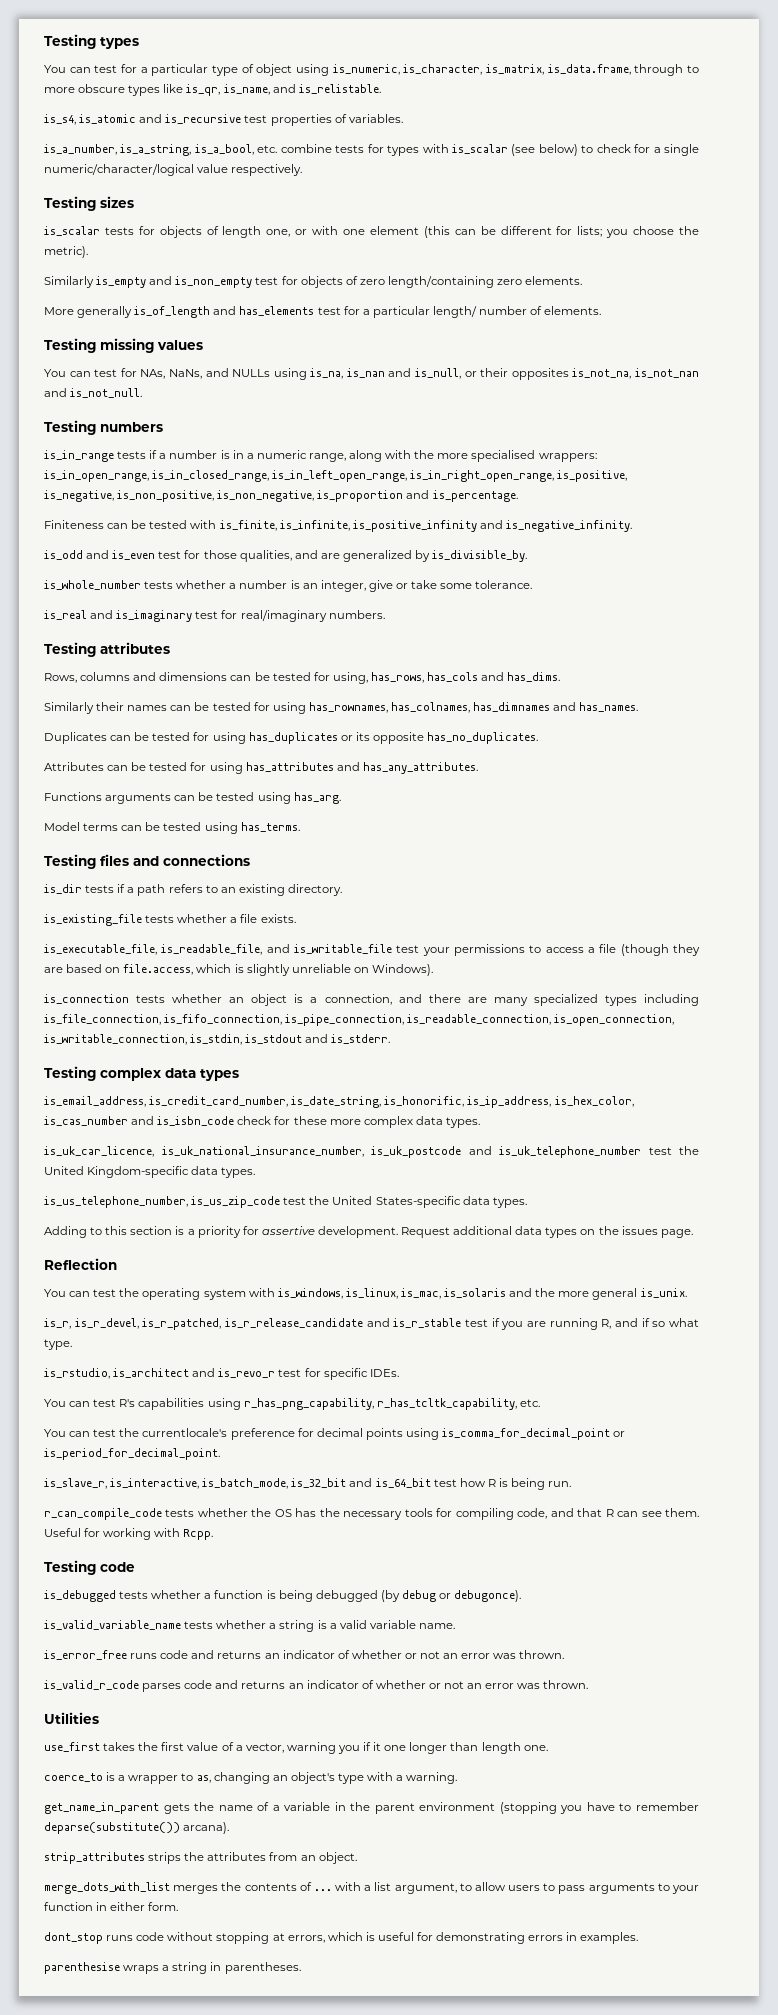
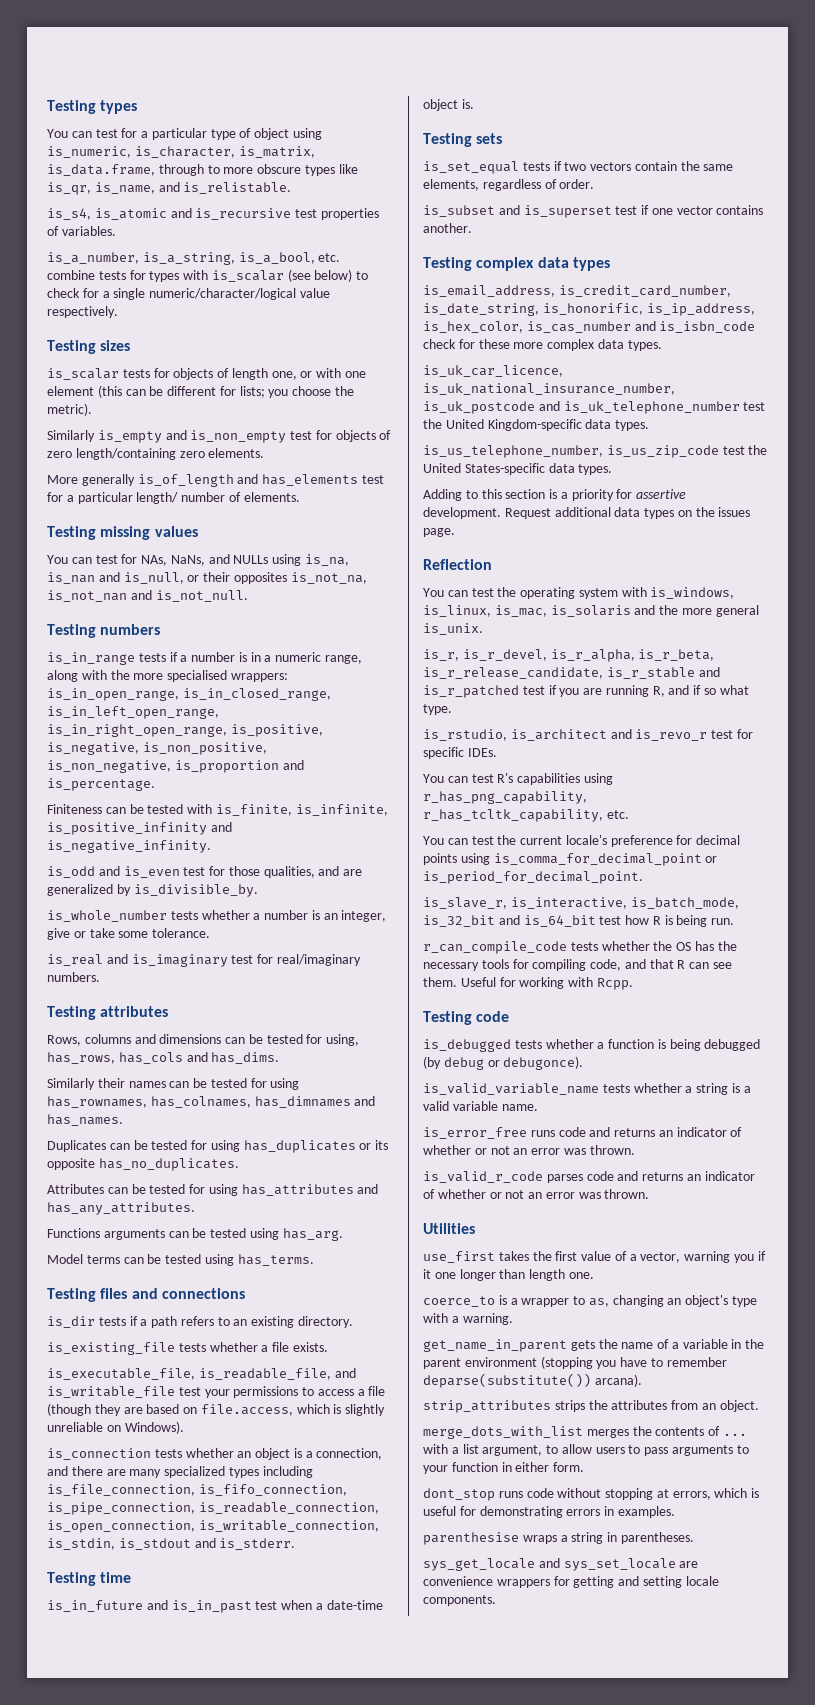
+ Testing time
+ is_in_future and is_in_past test when a date-time object is.
+ Testing sets
+ is_set_equal tests if two vectors contain the same elements, regardless of order.
+ is_subset and is_superset test if one vector contains another.
- is_r, is_r_devel, is_r_patched, is_r_release_candidate and is_r_stable test if you are running R, and if so what type.
+ is_r, is_r_devel, is_r_alpha, is_r_beta, is_r_release_candidate, is_r_stable and is_r_patched test if you are running R, and if so what type.
- You can test the currentlocale's preference for decimal points using is_comma_for_decimal_point or is_period_for_decimal_point.
+ You can test the current locale's preference for decimal points using is_comma_for_decimal_point or is_period_for_decimal_point.
+ sys_get_locale and sys_set_locale are convenience wrappers for getting and setting locale components.

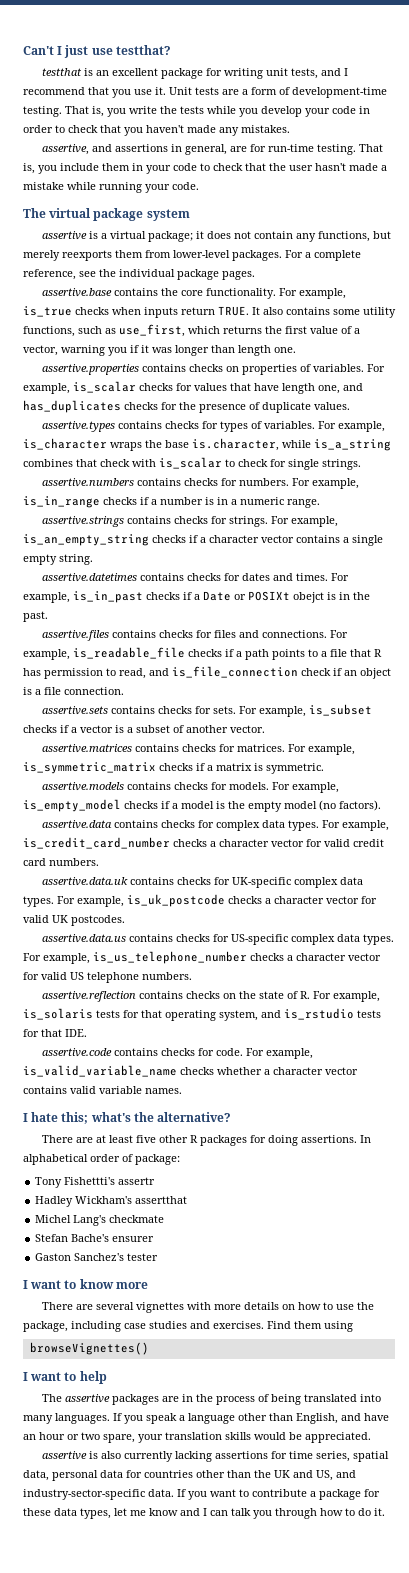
- Testing types
- You can test for a particular type of object using is_numeric, is_character, is_matrix, is_data.frame, through to more obscure types like is_qr, is_name, and is_relistable.
- is_s4, is_atomic and is_recursive test properties of variables.
- is_a_number, is_a_string, is_a_bool, etc. combine tests for types with is_scalar (see below) to check for a single numeric/character/logical value respectively.
- Testing sizes
- is_scalar tests for objects of length one, or with one element (this can be different for lists; you choose the metric).
- Similarly is_empty and is_non_empty test for objects of zero length/containing zero elements.
- More generally is_of_length and has_elements test for a particular length/ number of elements.
- Testing missing values
- You can test for NAs, NaNs, and NULLs using is_na, is_nan and is_null, or their opposites is_not_na, is_not_nan and is_not_null.
- Testing numbers
- is_in_range tests if a number is in a numeric range, along with the more specialised wrappers: is_in_open_range, is_in_closed_range, is_in_left_open_range, is_in_right_open_range, is_positive, is_negative, is_non_positive, is_non_negative, is_proportion and is_percentage.
- Finiteness can be tested with is_finite, is_infinite, is_positive_infinity and is_negative_infinity.
- is_odd and is_even test for those qualities, and are generalized by is_divisible_by.
- is_whole_number tests whether a number is an integer, give or take some tolerance.
- is_real and is_imaginary test for real/imaginary numbers.
- Testing attributes
- Rows, columns and dimensions can be tested for using, has_rows, has_cols and has_dims.
- Similarly their names can be tested for using has_rownames, has_colnames, has_dimnames and has_names.
- Duplicates can be tested for using has_duplicates or its opposite has_no_duplicates.
- Attributes can be tested for using has_attributes and has_any_attributes.
- Functions arguments can be tested using has_arg.
- Model terms can be tested using has_terms.
- Testing files and connections
- is_dir tests if a path refers to an existing directory.
- is_existing_file tests whether a file exists.
- is_executable_file, is_readable_file, and is_writable_file test your permissions to access a file (though they are based on file.access, which is slightly unreliable on Windows).
- is_connection tests whether an object is a connection, and there are many specialized types including is_file_connection, is_fifo_connection, is_pipe_connection, is_readable_connection, is_open_connection, is_writable_connection, is_stdin, is_stdout and is_stderr.
- Testing time
- is_in_future and is_in_past test when a date-time object is.
- Testing sets
- is_set_equal tests if two vectors contain the same elements, regardless of order.
- is_subset and is_superset test if one vector contains another.
- Testing complex data types
- is_email_address, is_credit_card_number, is_date_string, is_honorific, is_ip_address, is_hex_color, is_cas_number and is_isbn_code check for these more complex data types.
- is_uk_car_licence, is_uk_national_insurance_number, is_uk_postcode and is_uk_telephone_number test the United Kingdom-specific data types.
- is_us_telephone_number, is_us_zip_code test the United States-specific data types.
- Adding to this section is a priority for assertive development. Request additional data types on the issues page.
- Reflection
- You can test the operating system with is_windows, is_linux, is_mac, is_solaris and the more general is_unix.
- is_r, is_r_devel, is_r_alpha, is_r_beta, is_r_release_candidate, is_r_stable and is_r_patched test if you are running R, and if so what type.
- is_rstudio, is_architect and is_revo_r test for specific IDEs.
- You can test R's capabilities using r_has_png_capability, r_has_tcltk_capability, etc.
- You can test the current locale's preference for decimal points using is_comma_for_decimal_point or is_period_for_decimal_point.
- is_slave_r, is_interactive, is_batch_mode, is_32_bit and is_64_bit test how R is being run.
- r_can_compile_code tests whether the OS has the necessary tools for compiling code, and that R can see them. Useful for working with Rcpp.
- Testing code
- is_debugged tests whether a function is being debugged (by debug or debugonce).
- is_valid_variable_name tests whether a string is a valid variable name.
- is_error_free runs code and returns an indicator of whether or not an error was thrown.
- is_valid_r_code parses code and returns an indicator of whether or not an error was thrown.
- Utilities
- use_first takes the first value of a vector, warning you if it one longer than length one.
+ Can't I just use testthat?
+ testthat is an excellent package for writing unit tests, and I recommend that you use it. Unit tests are a form of development-time testing. That is, you write the tests while you develop your code in order to check that you haven't made any mistakes.
+ assertive, and assertions in general, are for run-time testing. That is, you include them in your code to check that the user hasn't made a mistake while running your code.
+ The virtual package system
+ assertive is a virtual package; it does not contain any functions, but merely reexports them from lower-level packages. For a complete reference, see the individual package pages.
+ assertive.base contains the core functionality. For example, is_true checks when inputs return TRUE. It also contains some utility functions, such as use_first, which returns the first value of a vector, warning you if it was longer than length one.
- coerce_to is a wrapper to as, changing an object's type with a warning.
- get_name_in_parent gets the name of a variable in the parent environment (stopping you have to remember deparse(substitute()) arcana).
- strip_attributes strips the attributes from an object.
- merge_dots_with_list merges the contents of ... with a list argument, to allow users to pass arguments to your function in either form.
- dont_stop runs code without stopping at errors, which is useful for demonstrating errors in examples.
- parenthesise wraps a string in parentheses.
- sys_get_locale and sys_set_locale are convenience wrappers for getting and setting locale components.
+ assertive.properties contains checks on properties of variables. For example, is_scalar checks for values that have length one, and has_duplicates checks for the presence of duplicate values.
+ assertive.types contains checks for types of variables. For example, is_character wraps the base is.character, while is_a_string combines that check with is_scalar to check for single strings.
+ assertive.numbers contains checks for numbers. For example, is_in_range checks if a number is in a numeric range.
+ assertive.strings contains checks for strings. For example, is_an_empty_string checks if a character vector contains a single empty string.
+ assertive.datetimes contains checks for dates and times. For example, is_in_past checks if a Date or POSIXt obejct is in the past.
+ assertive.files contains checks for files and connections. For example, is_readable_file checks if a path points to a file that R has permission to read, and is_file_connection check if an object is a file connection.
+ assertive.sets contains checks for sets. For example, is_subset checks if a vector is a subset of another vector.
+ assertive.matrices contains checks for matrices. For example, is_symmetric_matrix checks if a matrix is symmetric.
+ assertive.models contains checks for models. For example, is_empty_model checks if a model is the empty model (no factors).
+ assertive.data contains checks for complex data types. For example, is_credit_card_number checks a character vector for valid credit card numbers.
+ assertive.data.uk contains checks for UK-specific complex data types. For example, is_uk_postcode checks a character vector for valid UK postcodes.
+ assertive.data.us contains checks for US-specific complex data types. For example, is_us_telephone_number checks a character vector for valid US telephone numbers.
+ assertive.reflection contains checks on the state of R. For example, is_solaris tests for that operating system, and is_rstudio tests for that IDE.
+ assertive.code contains checks for code. For example, is_valid_variable_name checks whether a character vector contains valid variable names.
+ I hate this; what's the alternative?
+ There are at least five other R packages for doing assertions. In alphabetical order of package:
+ Tony Fishettti's assertr
+ Hadley Wickham's assertthat
+ Michel Lang's checkmate
+ Stefan Bache's ensurer
+ Gaston Sanchez's tester
+ I want to know more
+ There are several vignettes with more details on how to use the package, including case studies and exercises. Find them using
+ browseVignettes()
+ I want to help
+ The assertive packages are in the process of being translated into many languages. If you speak a language other than English, and have an hour or two spare, your translation skills would be appreciated.
+ assertive is also currently lacking assertions for time series, spatial data, personal data for countries other than the UK and US, and industry-sector-specific data. If you want to contribute a package for these data types, let me know and I can talk you through how to do it.

